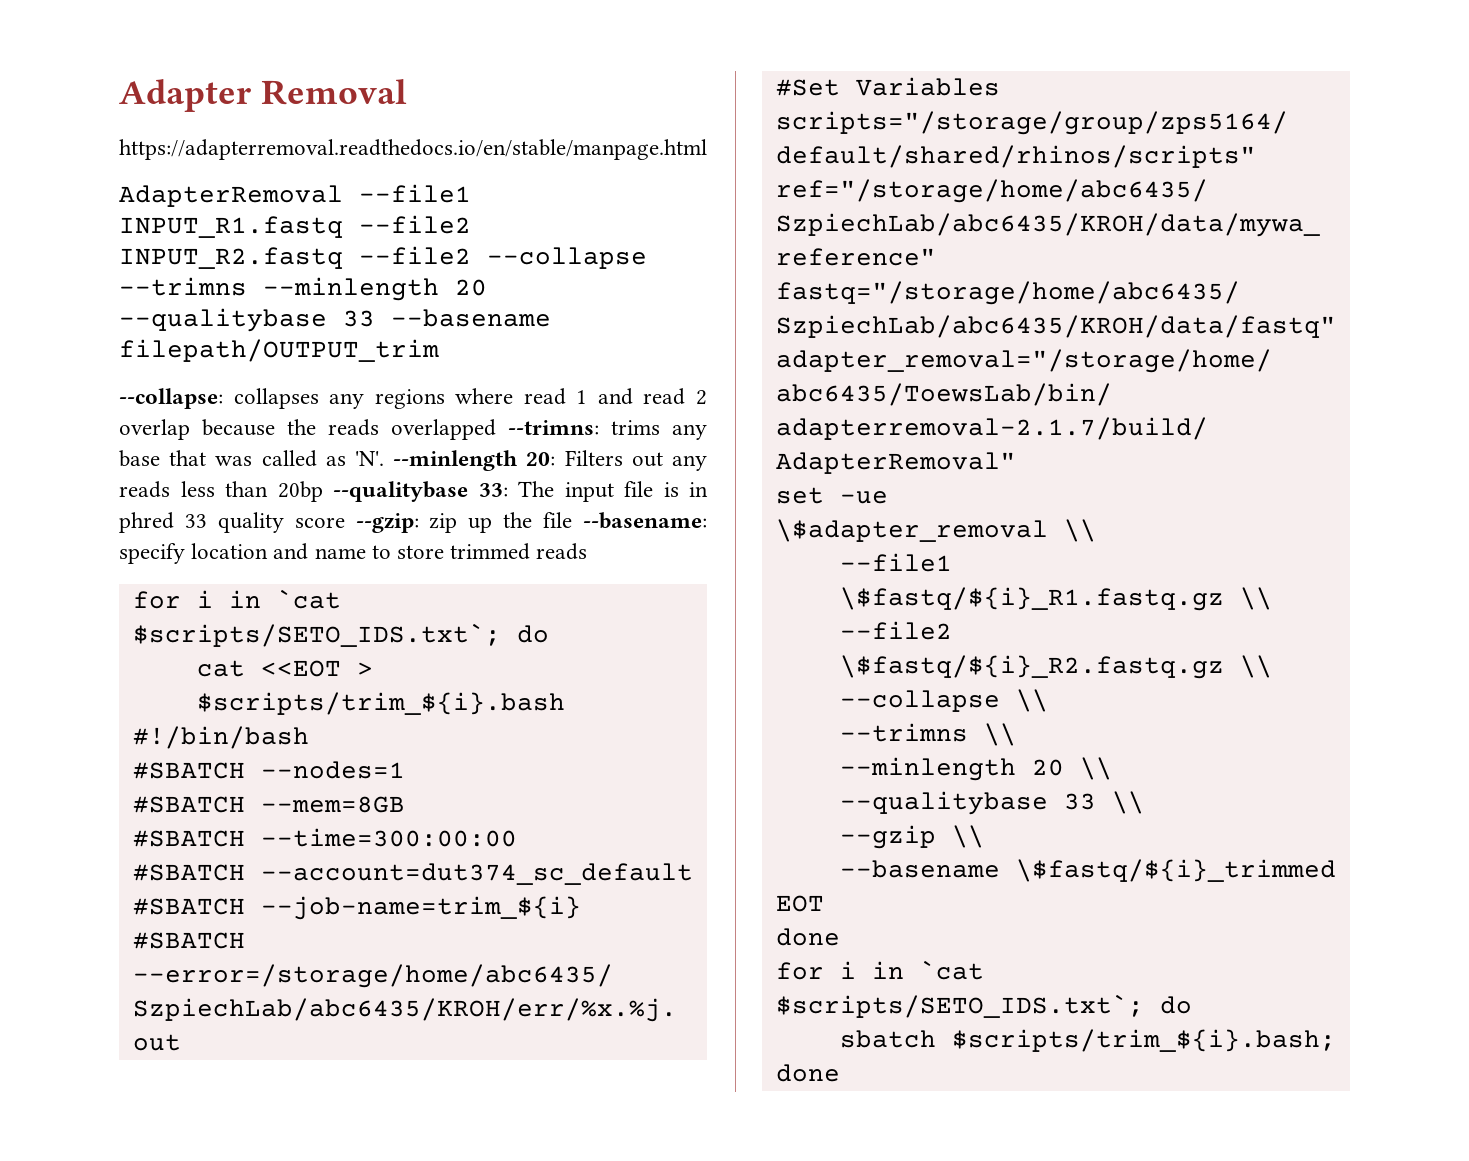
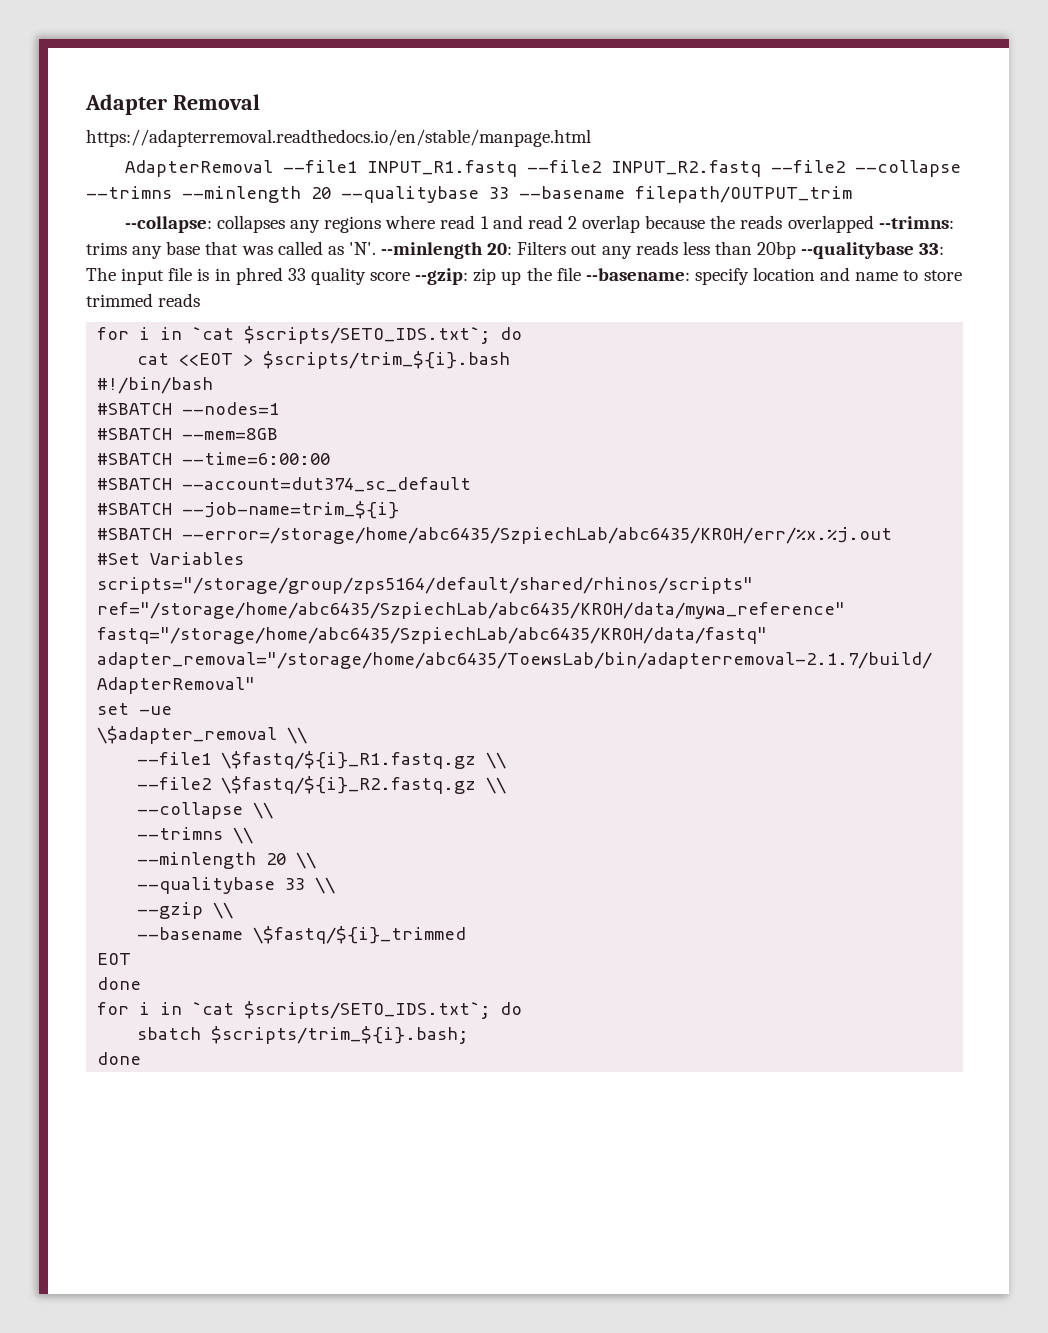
- #SBATCH --time=300:00:00
+ #SBATCH --time=6:00:00

